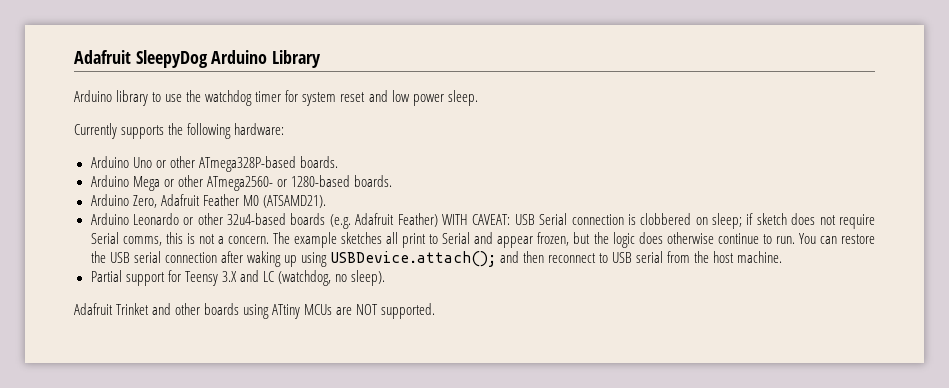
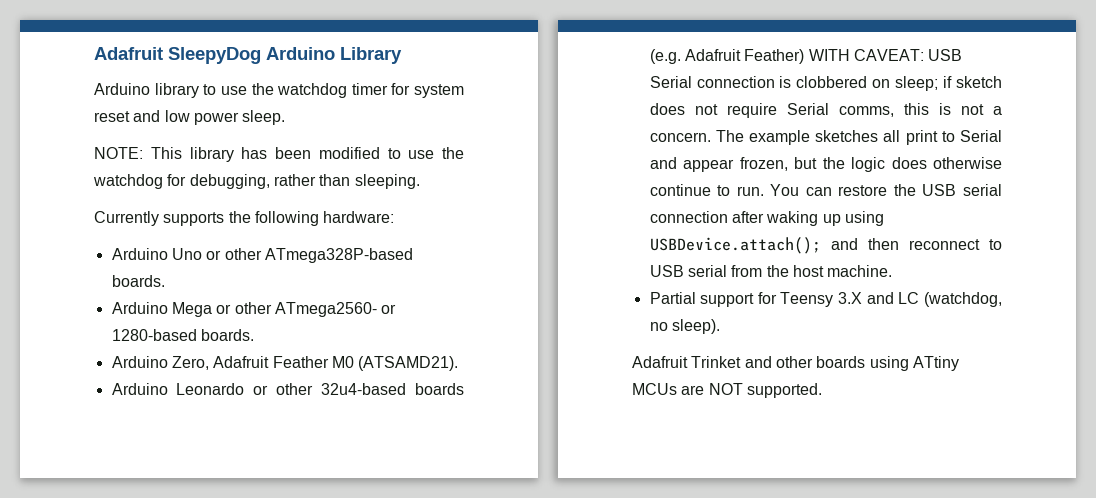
+ NOTE: This library has been modified to use the watchdog for debugging, rather than sleeping.

